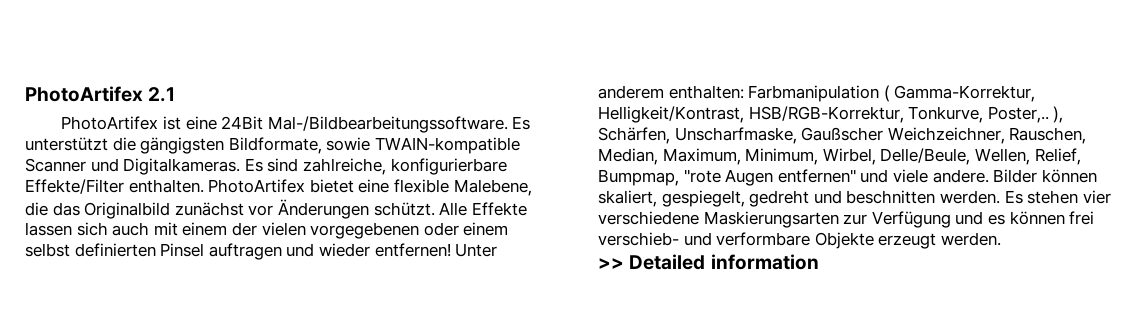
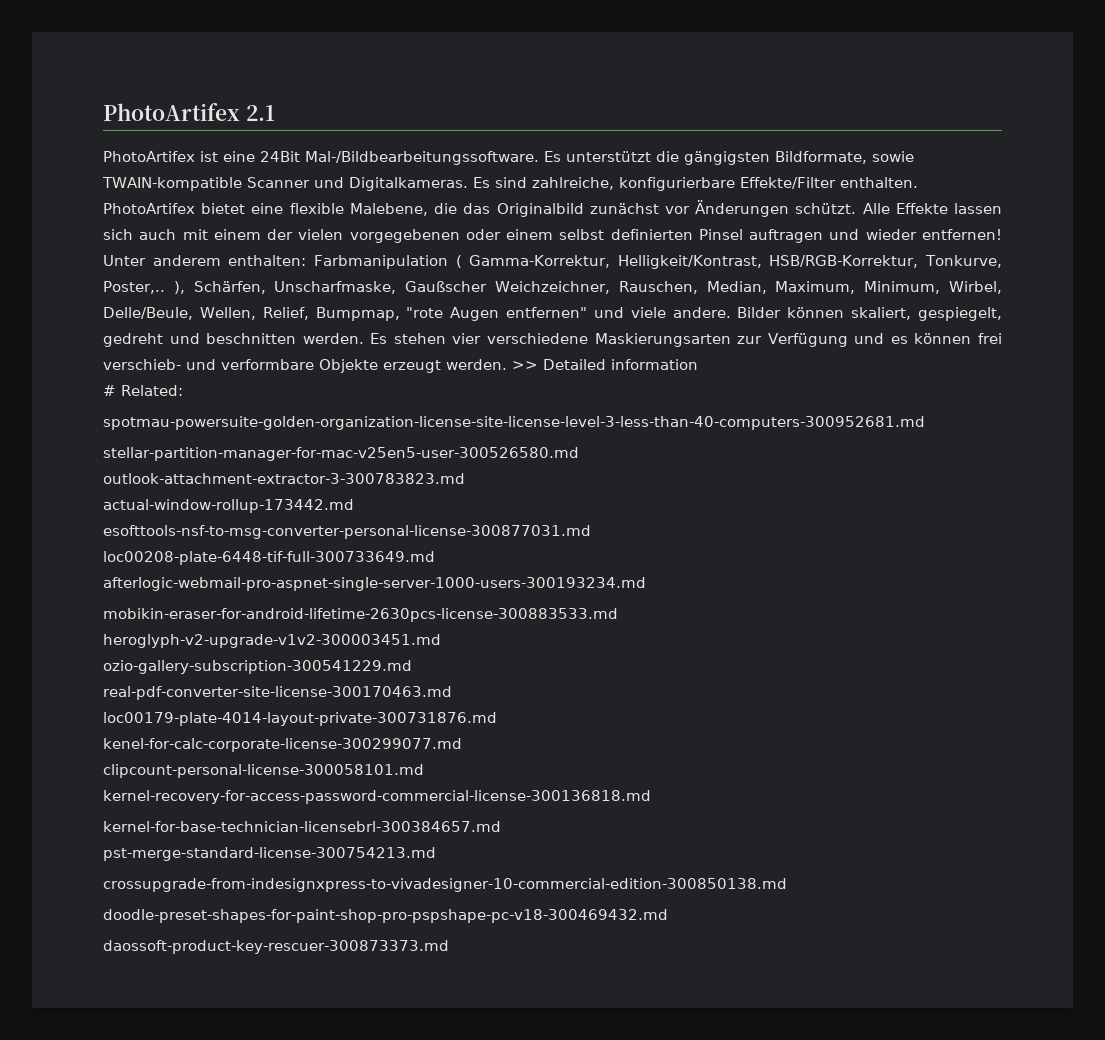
- Es stehen vier verschiedene Maskierungsarten zur Verfügung und es können frei verschieb- und verformbare Objekte erzeugt werden.
- >> Detailed information
+ Es stehen vier verschiedene Maskierungsarten zur Verfügung und es können frei verschieb- und verformbare Objekte erzeugt werden. >> Detailed information
+ # Related:
+ spotmau-powersuite-golden-organization-license-site-license-level-3-less-than-40-computers-300952681.md
+ stellar-partition-manager-for-mac-v25en5-user-300526580.md
+ outlook-attachment-extractor-3-300783823.md
+ actual-window-rollup-173442.md
+ esofttools-nsf-to-msg-converter-personal-license-300877031.md
+ loc00208-plate-6448-tif-full-300733649.md
+ afterlogic-webmail-pro-aspnet-single-server-1000-users-300193234.md
+ mobikin-eraser-for-android-lifetime-2630pcs-license-300883533.md
+ heroglyph-v2-upgrade-v1v2-300003451.md
+ ozio-gallery-subscription-300541229.md
+ real-pdf-converter-site-license-300170463.md
+ loc00179-plate-4014-layout-private-300731876.md
+ kenel-for-calc-corporate-license-300299077.md
+ clipcount-personal-license-300058101.md
+ kernel-recovery-for-access-password-commercial-license-300136818.md
+ kernel-for-base-technician-licensebrl-300384657.md
+ pst-merge-standard-license-300754213.md
+ crossupgrade-from-indesignxpress-to-vivadesigner-10-commercial-edition-300850138.md
+ doodle-preset-shapes-for-paint-shop-pro-pspshape-pc-v18-300469432.md
+ daossoft-product-key-rescuer-300873373.md

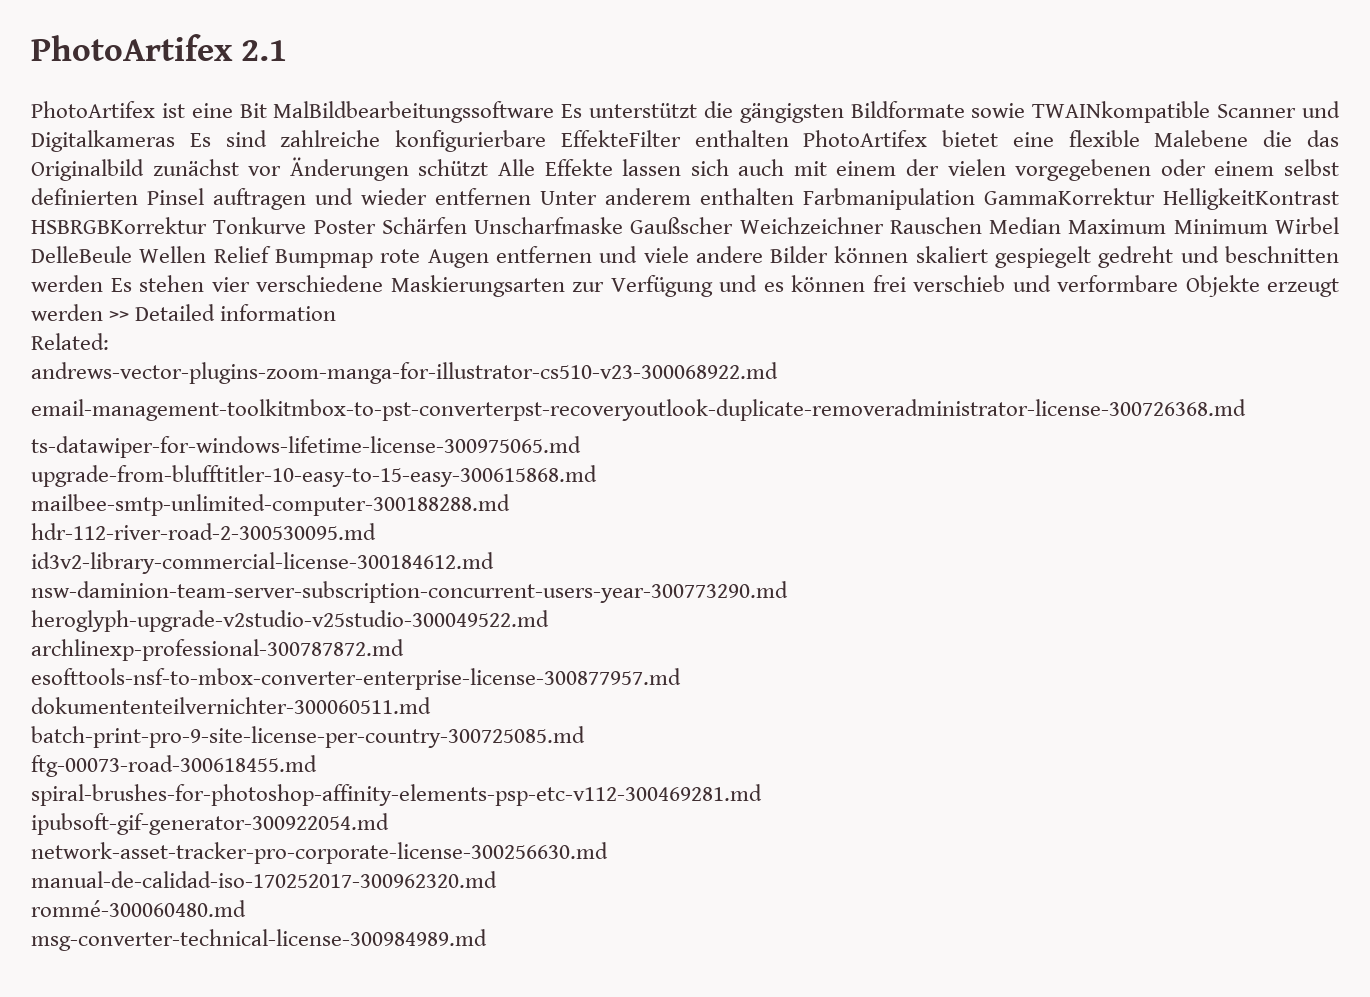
- PhotoArtifex ist eine 24Bit Mal-/Bildbearbeitungssoftware. Es unterstützt die gängigsten Bildformate, sowie TWAIN-kompatible Scanner und Digitalkameras. Es sind zahlreiche, konfigurierbare Effekte/Filter enthalten. PhotoArtifex bietet eine flexible Malebene, die das Originalbild zunächst vor Änderungen schützt. Alle Effekte lassen sich auch mit einem der vielen vorgegebenen oder einem selbst definierten Pinsel auftragen und wieder entfernen! Unter anderem enthalten: Farbmanipulation ( Gamma-Korrektur, Helligkeit/Kontrast, HSB/RGB-Korrektur, Tonkurve, Poster,.. ), Schärfen, Unscharfmaske, Gaußscher Weichzeichner, Rauschen, Median, Maximum, Minimum, Wirbel, Delle/Beule, Wellen, Relief, Bumpmap, "rote Augen entfernen" und viele andere. Bilder können skaliert, gespiegelt, gedreht und beschnitten werden. Es stehen vier verschiedene Maskierungsarten zur Verfügung und es können frei verschieb- und verformbare Objekte erzeugt werden. >> Detailed information
+ PhotoArtifex ist eine Bit MalBildbearbeitungssoftware Es unterstützt die gängigsten Bildformate sowie TWAINkompatible Scanner und Digitalkameras Es sind zahlreiche konfigurierbare EffekteFilter enthalten PhotoArtifex bietet eine flexible Malebene die das Originalbild zunächst vor Änderungen schützt Alle Effekte lassen sich auch mit einem der vielen vorgegebenen oder einem selbst definierten Pinsel auftragen und wieder entfernen Unter anderem enthalten Farbmanipulation GammaKorrektur HelligkeitKontrast HSBRGBKorrektur Tonkurve Poster Schärfen Unscharfmaske Gaußscher Weichzeichner Rauschen Median Maximum Minimum Wirbel DelleBeule Wellen Relief Bumpmap rote Augen entfernen und viele andere Bilder können skaliert gespiegelt gedreht und beschnitten werden Es stehen vier verschiedene Maskierungsarten zur Verfügung und es können frei verschieb und verformbare Objekte erzeugt werden >> Detailed information
- # Related:
+ Related:
- spotmau-powersuite-golden-organization-license-site-license-level-3-less-than-40-computers-300952681.md
- stellar-partition-manager-for-mac-v25en5-user-300526580.md
- outlook-attachment-extractor-3-300783823.md
- actual-window-rollup-173442.md
- esofttools-nsf-to-msg-converter-personal-license-300877031.md
- loc00208-plate-6448-tif-full-300733649.md
- afterlogic-webmail-pro-aspnet-single-server-1000-users-300193234.md
- mobikin-eraser-for-android-lifetime-2630pcs-license-300883533.md
- heroglyph-v2-upgrade-v1v2-300003451.md
- ozio-gallery-subscription-300541229.md
- real-pdf-converter-site-license-300170463.md
- loc00179-plate-4014-layout-private-300731876.md
- kenel-for-calc-corporate-license-300299077.md
- clipcount-personal-license-300058101.md
- kernel-recovery-for-access-password-commercial-license-300136818.md
- kernel-for-base-technician-licensebrl-300384657.md
- pst-merge-standard-license-300754213.md
- crossupgrade-from-indesignxpress-to-vivadesigner-10-commercial-edition-300850138.md
- doodle-preset-shapes-for-paint-shop-pro-pspshape-pc-v18-300469432.md
- daossoft-product-key-rescuer-300873373.md
+ andrews-vector-plugins-zoom-manga-for-illustrator-cs510-v23-300068922.md
+ email-management-toolkitmbox-to-pst-converterpst-recoveryoutlook-duplicate-removeradministrator-license-300726368.md
+ ts-datawiper-for-windows-lifetime-license-300975065.md
+ upgrade-from-blufftitler-10-easy-to-15-easy-300615868.md
+ mailbee-smtp-unlimited-computer-300188288.md
+ hdr-112-river-road-2-300530095.md
+ id3v2-library-commercial-license-300184612.md
+ nsw-daminion-team-server-subscription-concurrent-users-year-300773290.md
+ heroglyph-upgrade-v2studio-v25studio-300049522.md
+ archlinexp-professional-300787872.md
+ esofttools-nsf-to-mbox-converter-enterprise-license-300877957.md
+ dokumententeilvernichter-300060511.md
+ batch-print-pro-9-site-license-per-country-300725085.md
+ ftg-00073-road-300618455.md
+ spiral-brushes-for-photoshop-affinity-elements-psp-etc-v112-300469281.md
+ ipubsoft-gif-generator-300922054.md
+ network-asset-tracker-pro-corporate-license-300256630.md
+ manual-de-calidad-iso-170252017-300962320.md
+ rommé-300060480.md
+ msg-converter-technical-license-300984989.md

